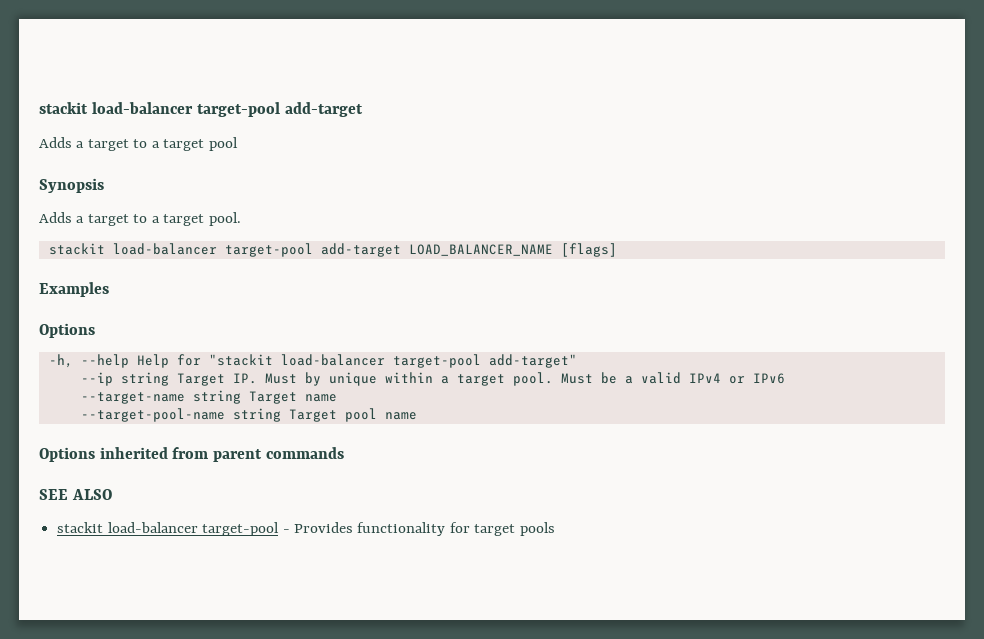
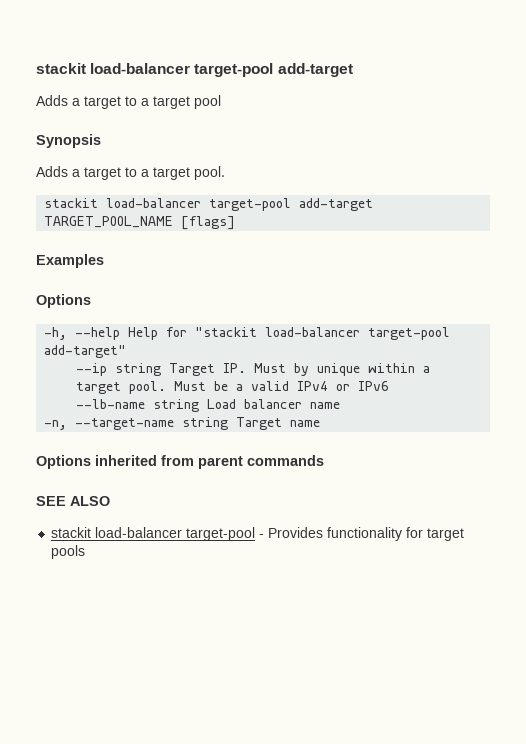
- stackit load-balancer target-pool add-target LOAD_BALANCER_NAME [flags]
+ stackit load-balancer target-pool add-target TARGET_POOL_NAME [flags]
- --target-name string Target name
+ --lb-name string Load balancer name
+ -n, --target-name string Target name
- --target-pool-name string Target pool name

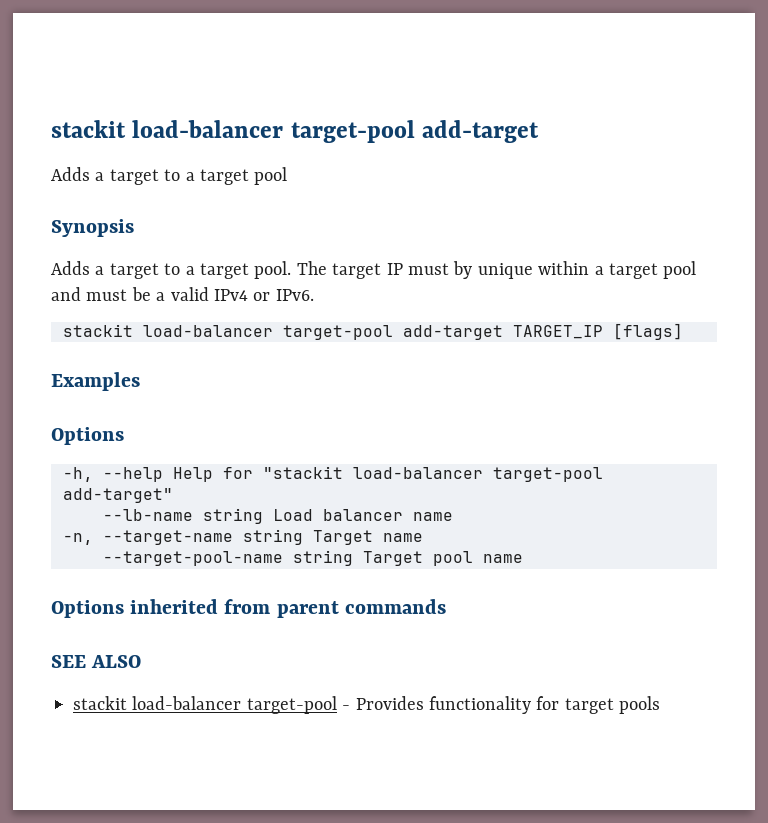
- Adds a target to a target pool.
- stackit load-balancer target-pool add-target TARGET_POOL_NAME [flags]
+ Adds a target to a target pool. The target IP must by unique within a target pool and must be a valid IPv4 or IPv6.
+ stackit load-balancer target-pool add-target TARGET_IP [flags]
- --ip string Target IP. Must by unique within a target pool. Must be a valid IPv4 or IPv6
+ --target-pool-name string Target pool name

